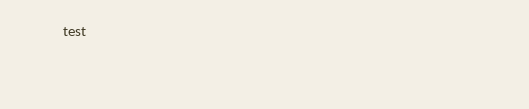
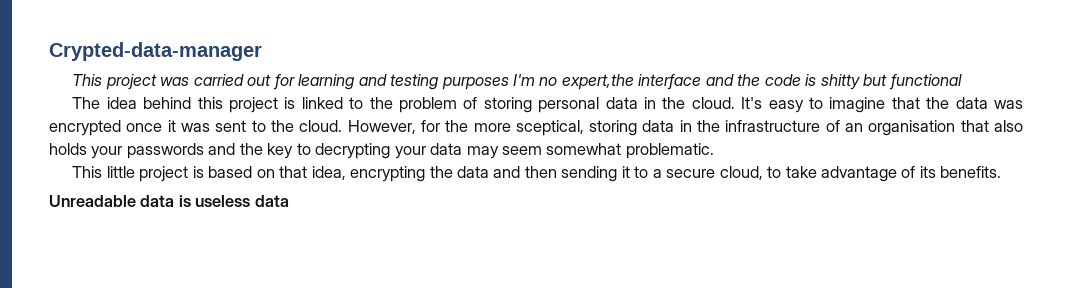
- test
+ Crypted-data-manager
+ This project was carried out for learning and testing purposes I'm no expert,the interface and the code is shitty but functional
+ The idea behind this project is linked to the problem of storing personal data in the cloud. It's easy to imagine that the data was encrypted once it was sent to the cloud. However, for the more sceptical, storing data in the infrastructure of an organisation that also holds your passwords and the key to decrypting your data may seem somewhat problematic.
+ This little project is based on that idea, encrypting the data and then sending it to a secure cloud, to take advantage of its benefits.
+ Unreadable data is useless data

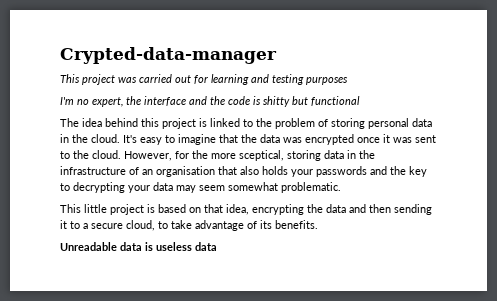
- This project was carried out for learning and testing purposes I'm no expert,the interface and the code is shitty but functional
+ This project was carried out for learning and testing purposes
+ I'm no expert, the interface and the code is shitty but functional

